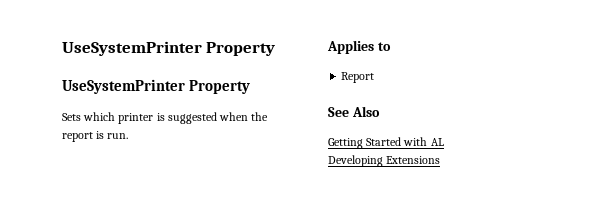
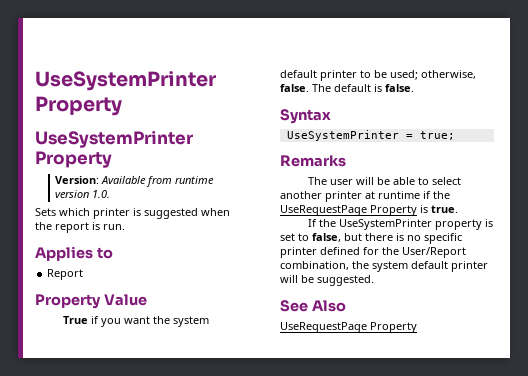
+ Version: Available from runtime version 1.0.
+ Property Value
+ True if you want the system default printer to be used; otherwise, false. The default is false.
+ Syntax
+ UseSystemPrinter = true;
+ Remarks
+ The user will be able to select another printer at runtime if the UseRequestPage Property is true.
+ If the UseSystemPrinter property is set to false, but there is no specific printer defined for the User/Report combination, the system default printer will be suggested.
  See Also
- Getting Started with AL
- Developing Extensions
+ UseRequestPage Property

